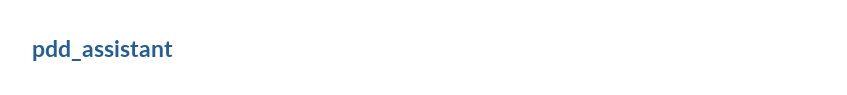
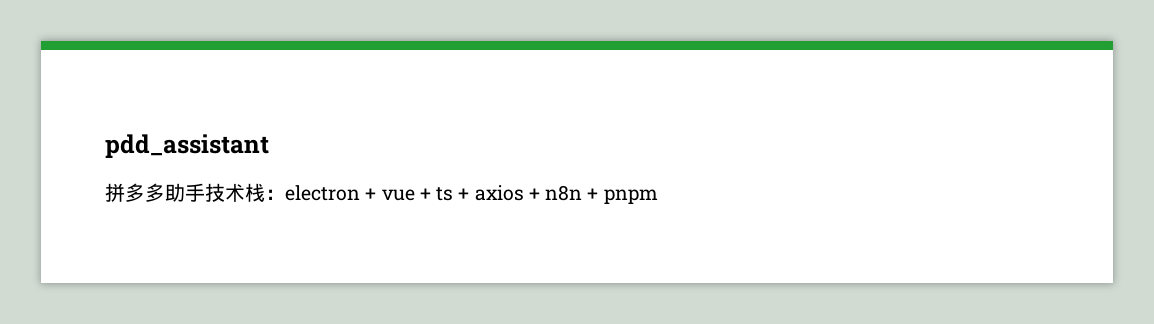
+ 拼多多助手技术栈：electron + vue + ts + axios + n8n + pnpm

